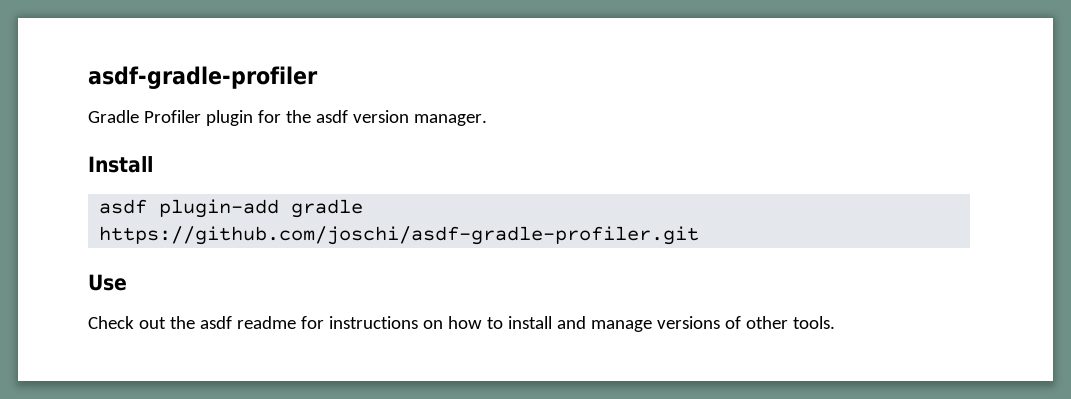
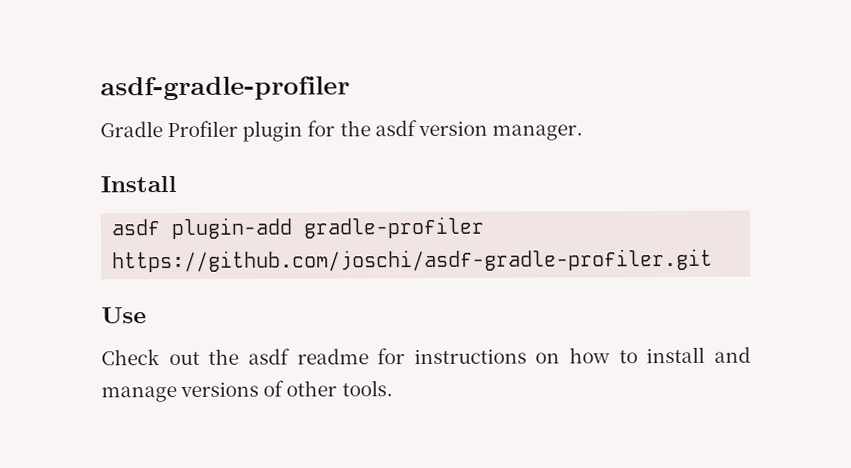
- asdf plugin-add gradle https://github.com/joschi/asdf-gradle-profiler.git
+ asdf plugin-add gradle-profiler https://github.com/joschi/asdf-gradle-profiler.git

